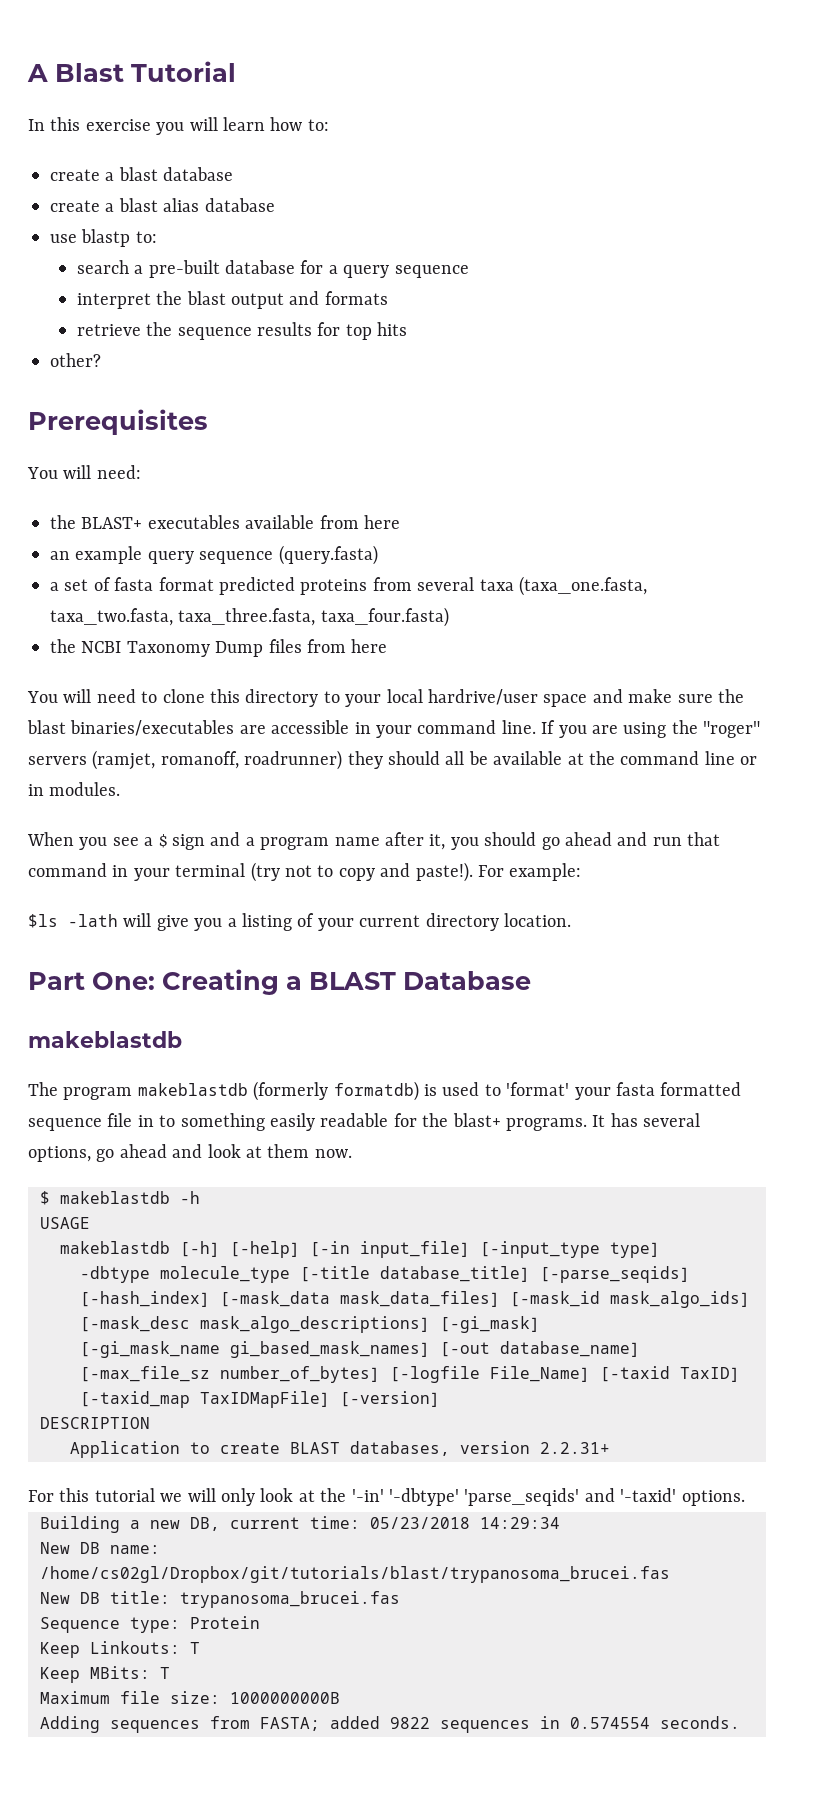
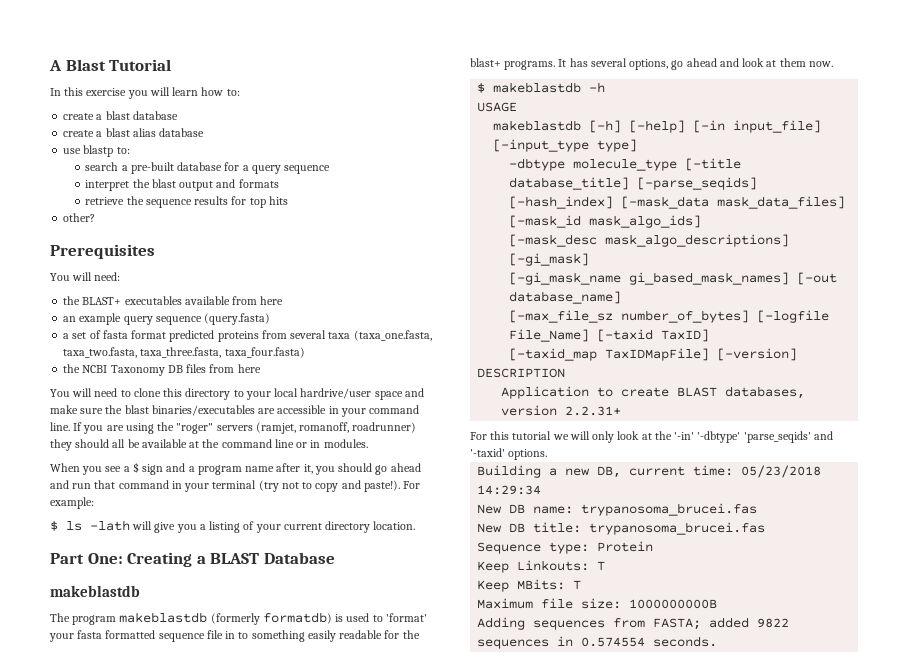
- the NCBI Taxonomy Dump files from here
+ the NCBI Taxonomy DB files from here
- $ls -lath will give you a listing of your current directory location.
+ $ ls -lath will give you a listing of your current directory location.
- New DB name: /home/cs02gl/Dropbox/git/tutorials/blast/trypanosoma_brucei.fas
+ New DB name: trypanosoma_brucei.fas

